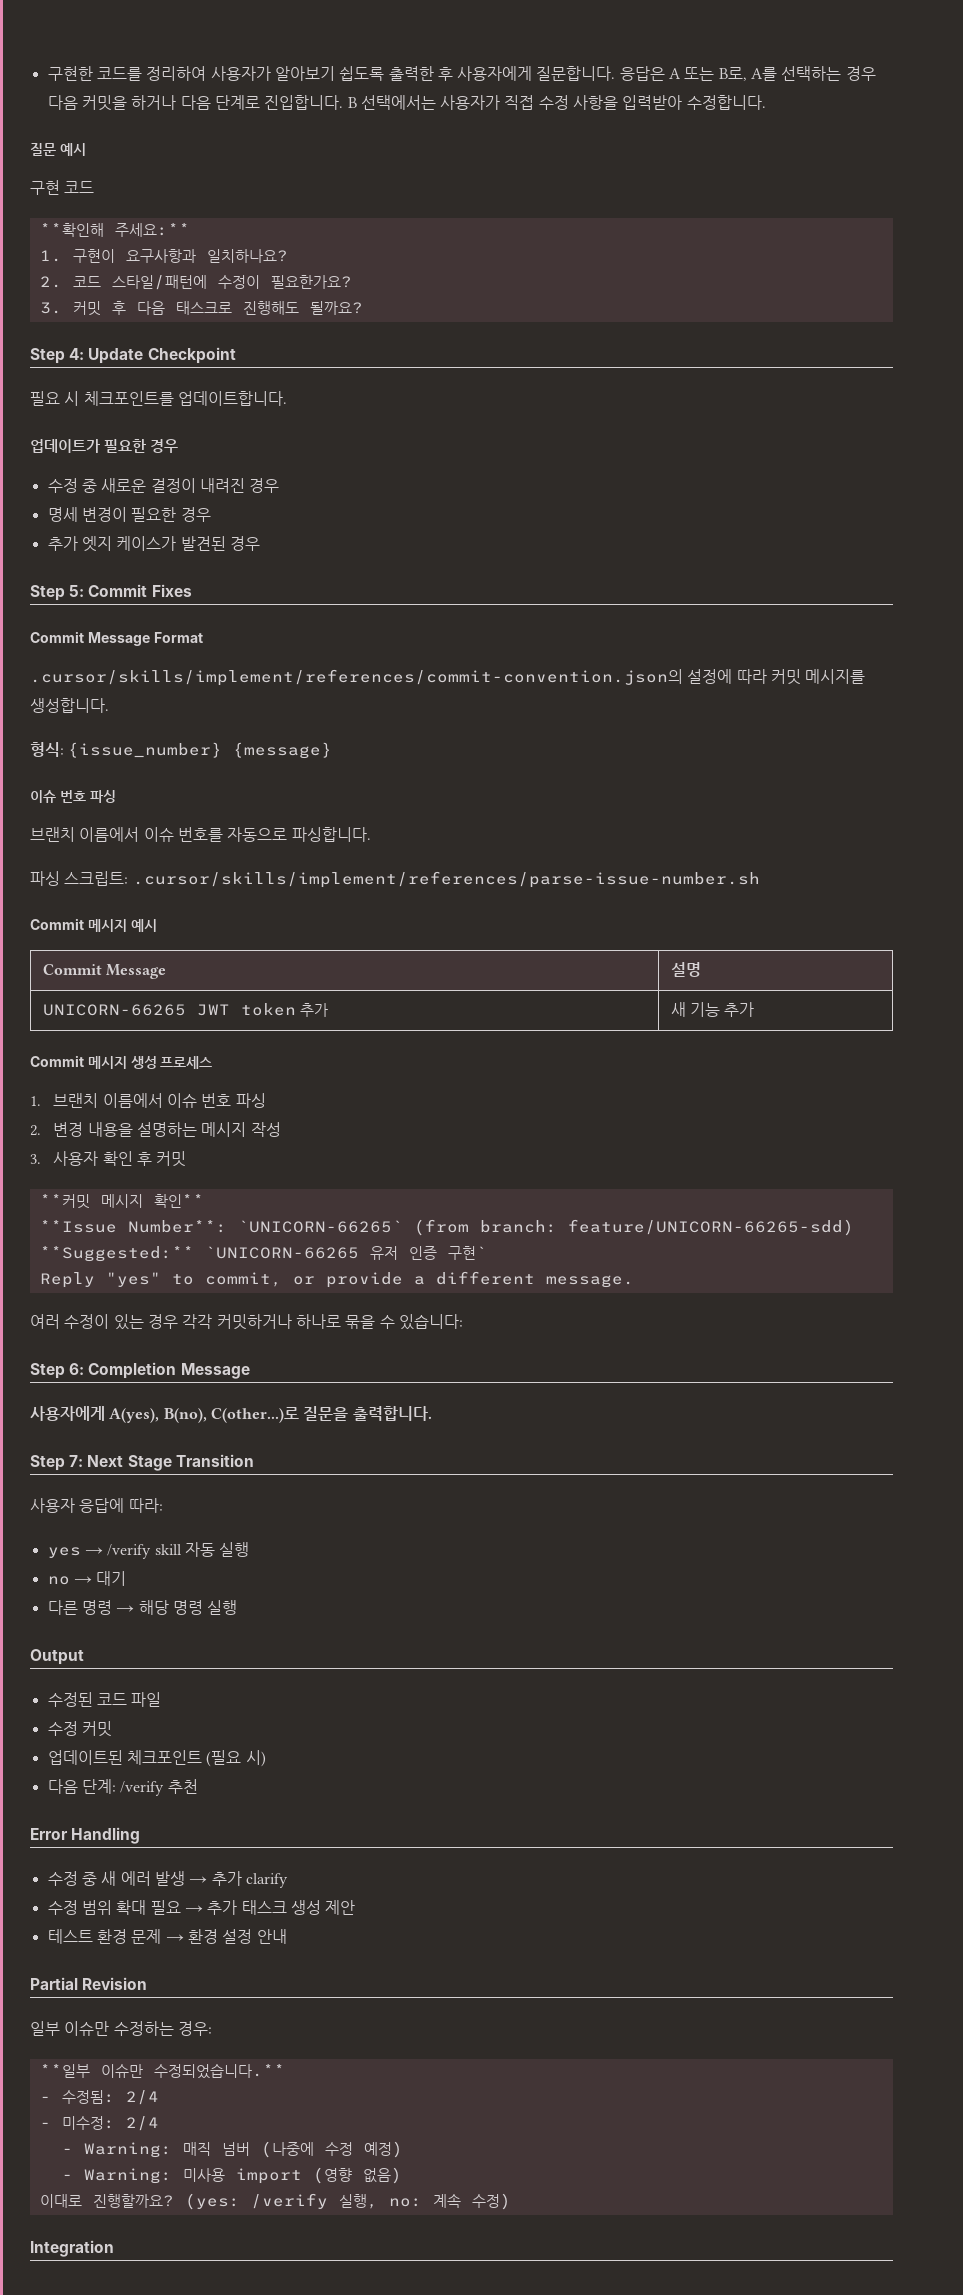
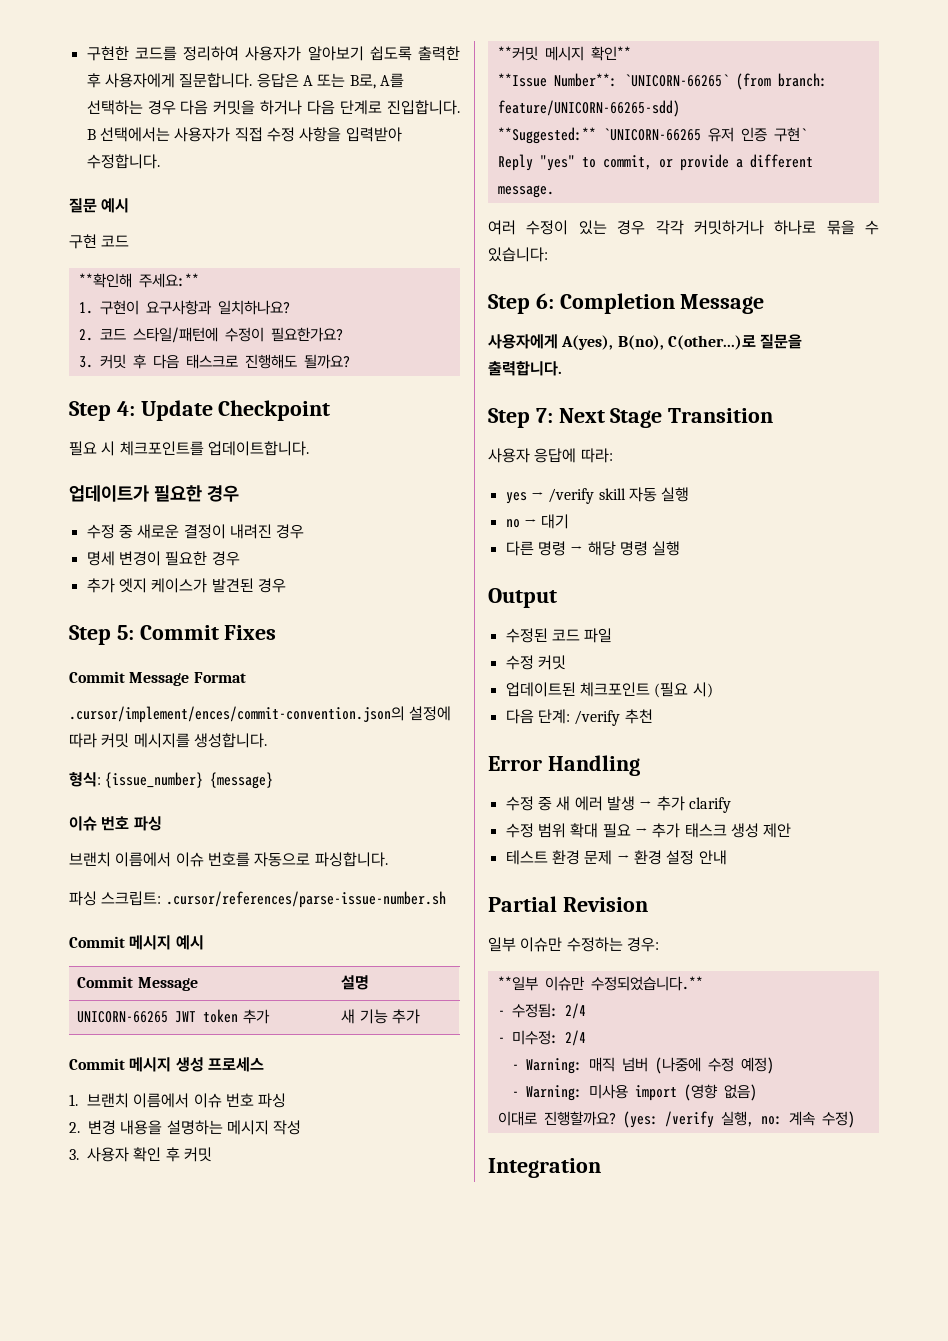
- .cursor/skills/implement/references/commit-convention.json의 설정에 따라 커밋 메시지를 생성합니다.
+ .cursor/implement/ences/commit-convention.json의 설정에 따라 커밋 메시지를 생성합니다.
- 파싱 스크립트: .cursor/skills/implement/references/parse-issue-number.sh
+ 파싱 스크립트: .cursor/references/parse-issue-number.sh

